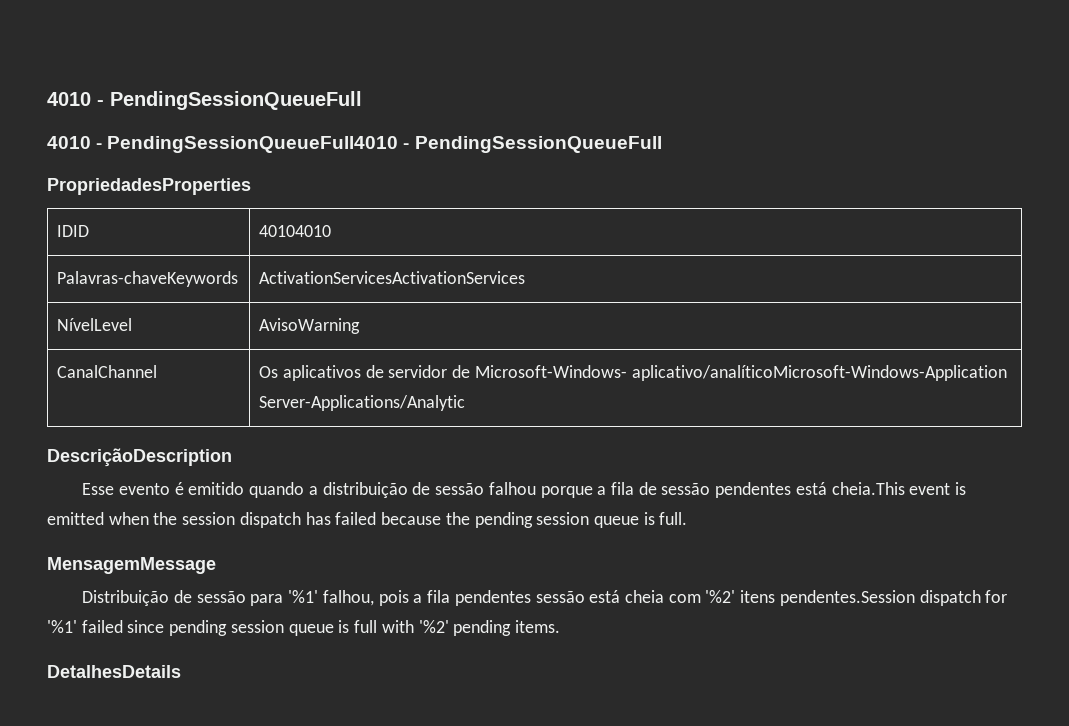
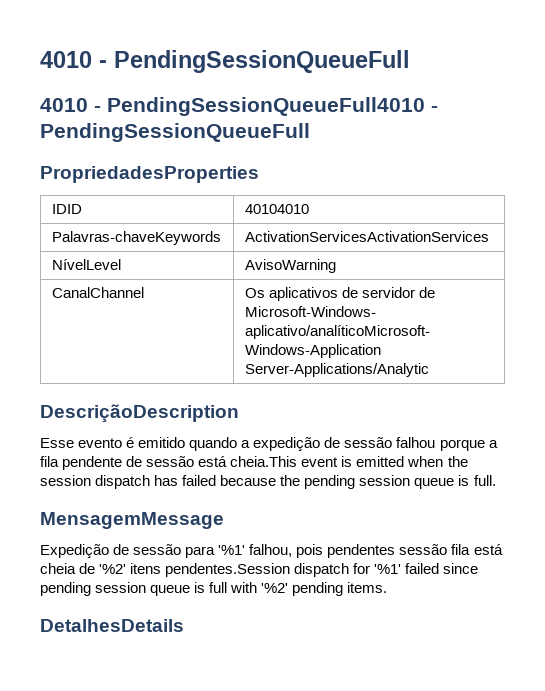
- Esse evento é emitido quando a distribuição de sessão falhou porque a fila de sessão pendentes está cheia.This event is emitted when the session dispatch has failed because the pending session queue is full.
+ Esse evento é emitido quando a expedição de sessão falhou porque a fila pendente de sessão está cheia.This event is emitted when the session dispatch has failed because the pending session queue is full.
- Distribuição de sessão para '%1' falhou, pois a fila pendentes sessão está cheia com '%2' itens pendentes.Session dispatch for '%1' failed since pending session queue is full with '%2' pending items.
+ Expedição de sessão para '%1' falhou, pois pendentes sessão fila está cheia de '%2' itens pendentes.Session dispatch for '%1' failed since pending session queue is full with '%2' pending items.

